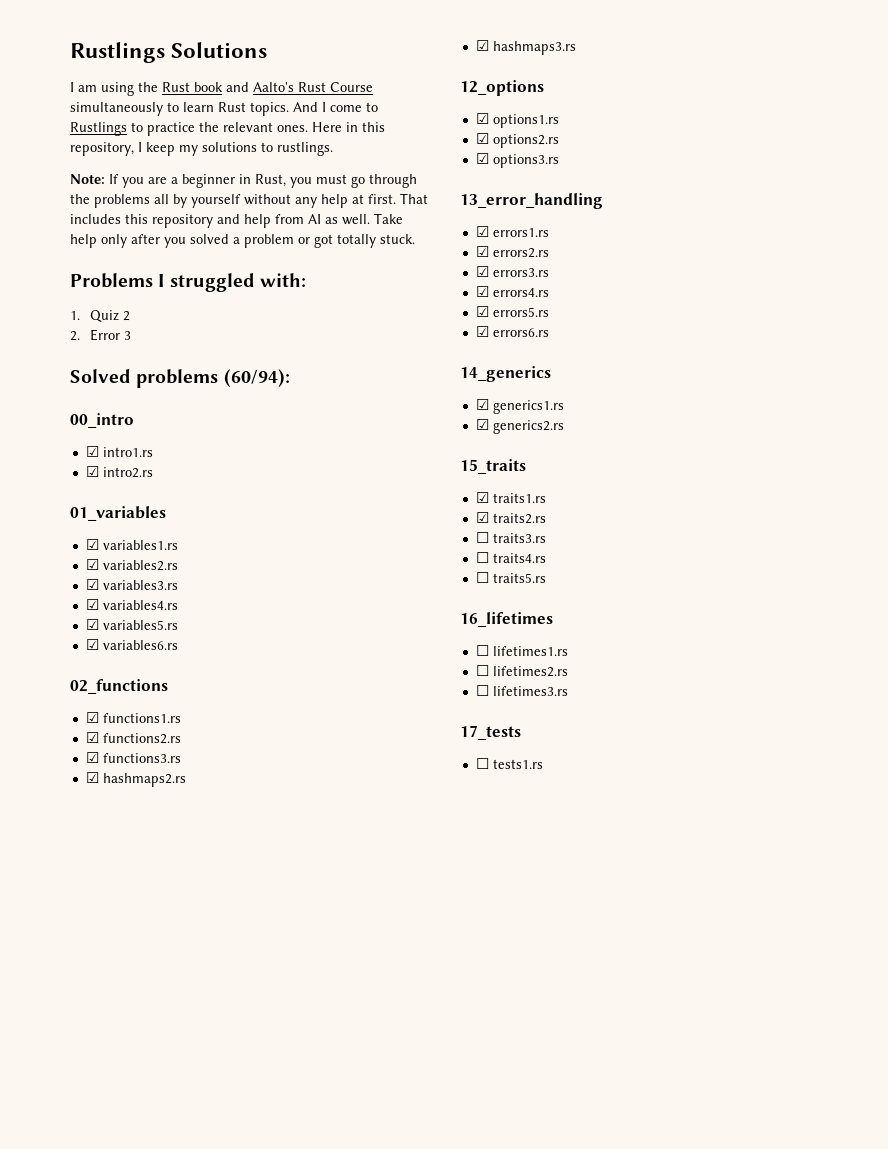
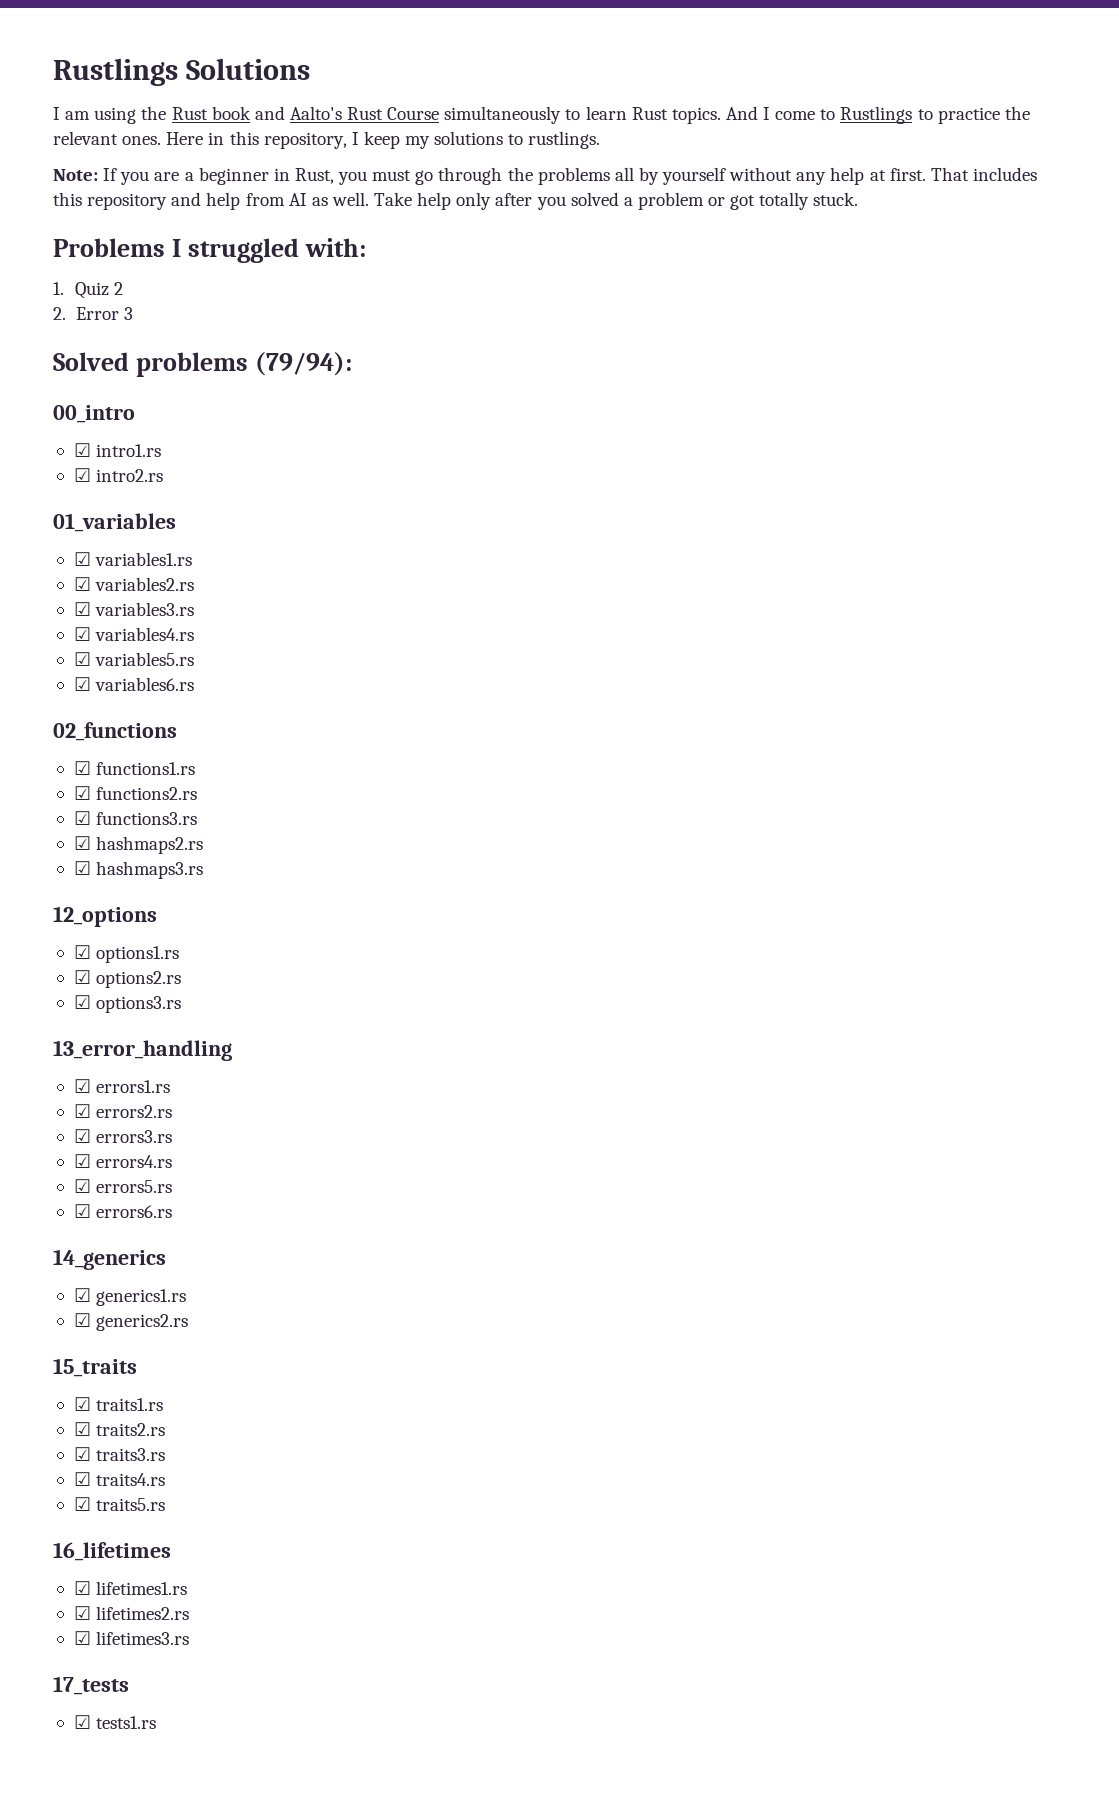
- Solved problems (60/94):
+ Solved problems (79/94):
- ☐ traits3.rs
+ ☑ traits3.rs
- ☐ traits4.rs
+ ☑ traits4.rs
- ☐ traits5.rs
+ ☑ traits5.rs
- ☐ lifetimes1.rs
+ ☑ lifetimes1.rs
- ☐ lifetimes2.rs
+ ☑ lifetimes2.rs
- ☐ lifetimes3.rs
+ ☑ lifetimes3.rs
- ☐ tests1.rs
+ ☑ tests1.rs

